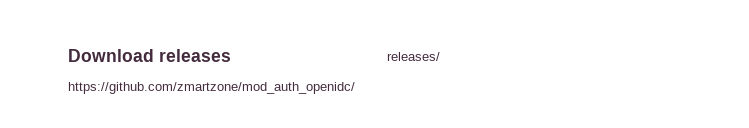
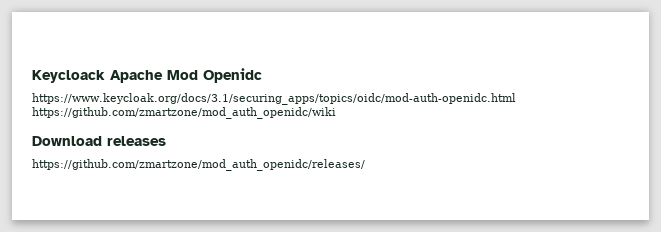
+ Keycloack Apache Mod Openidc
+ https://www.keycloak.org/docs/3.1/securing_apps/topics/oidc/mod-auth-openidc.html https://github.com/zmartzone/mod_auth_openidc/wiki

